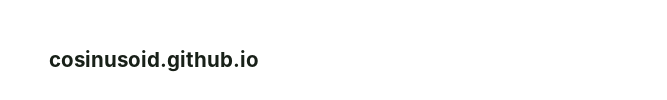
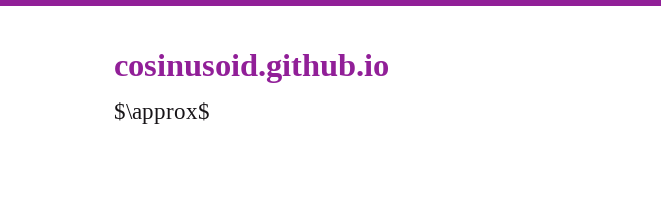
+ $\approx$

